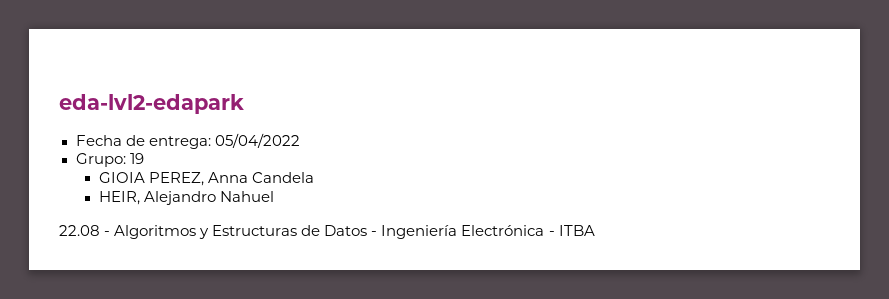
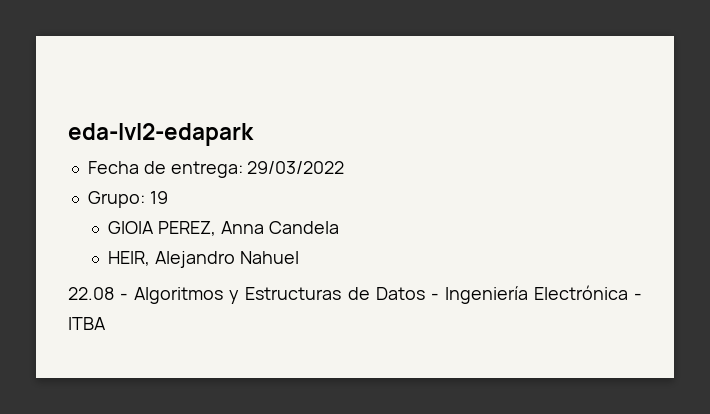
- Fecha de entrega: 05/04/2022
+ Fecha de entrega: 29/03/2022

